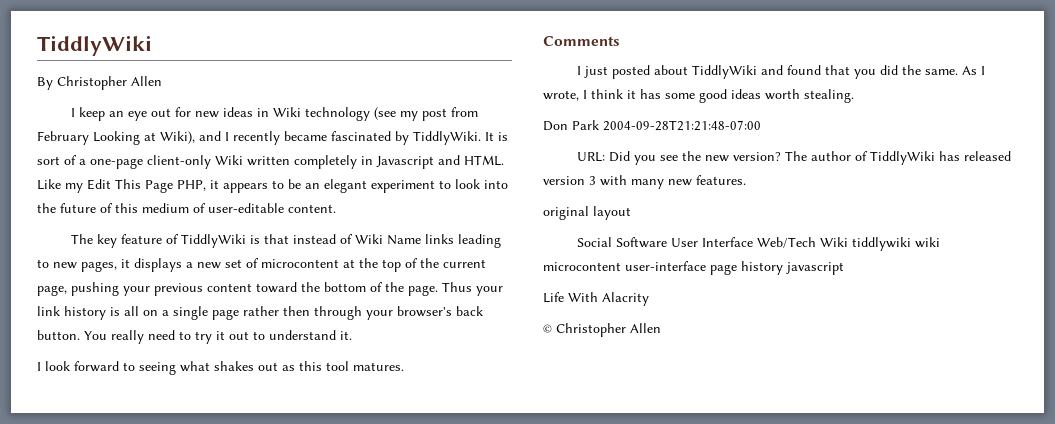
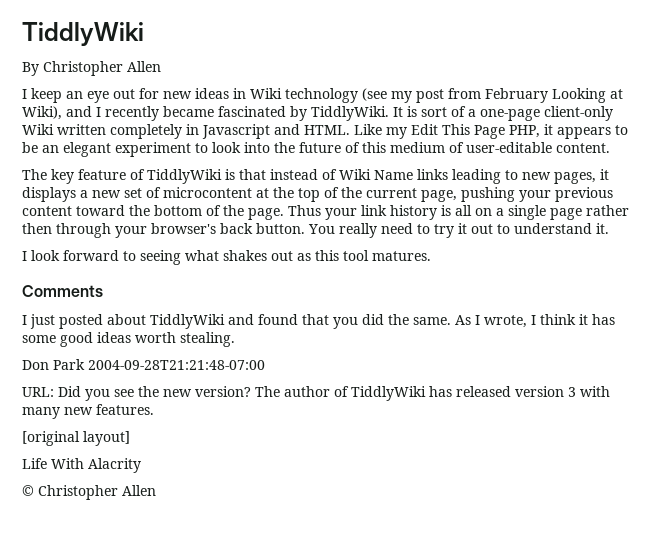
- original layout
- Social Software User Interface Web/Tech Wiki tiddlywiki wiki microcontent user-interface page history javascript
+ [original layout]

